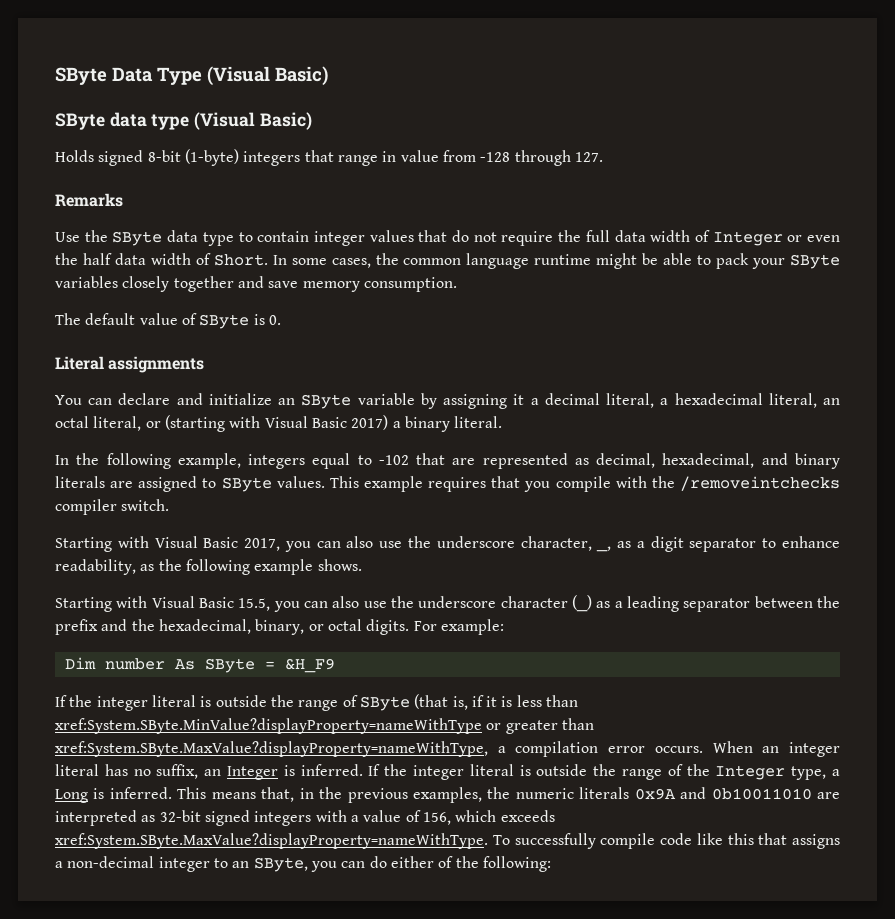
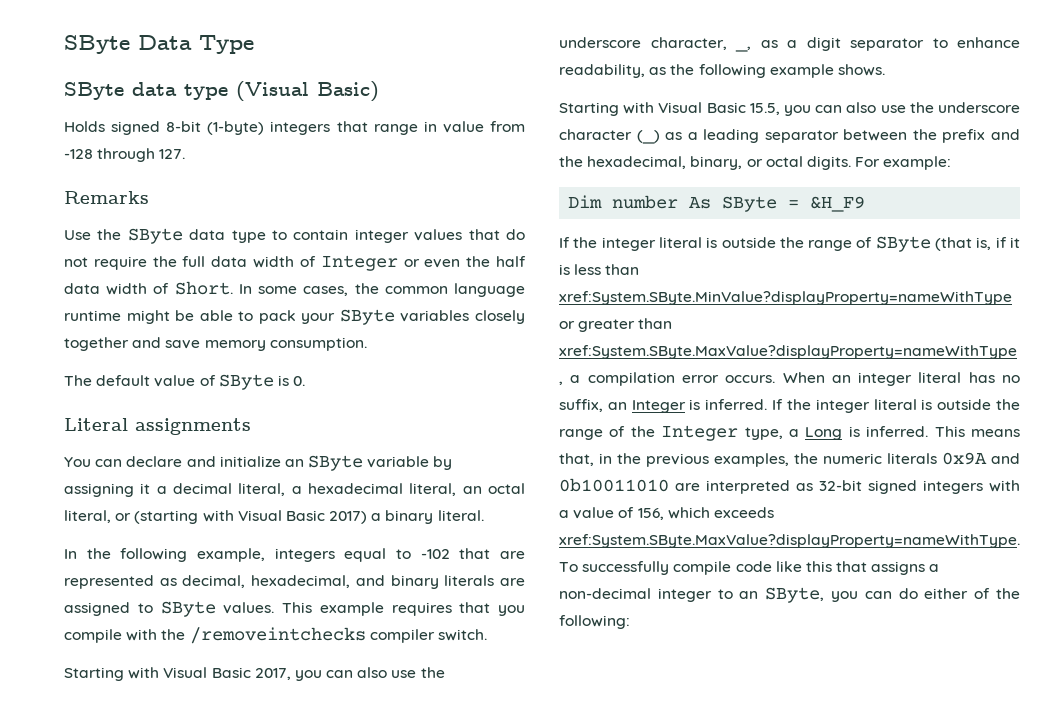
- SByte Data Type (Visual Basic)
+ SByte Data Type

